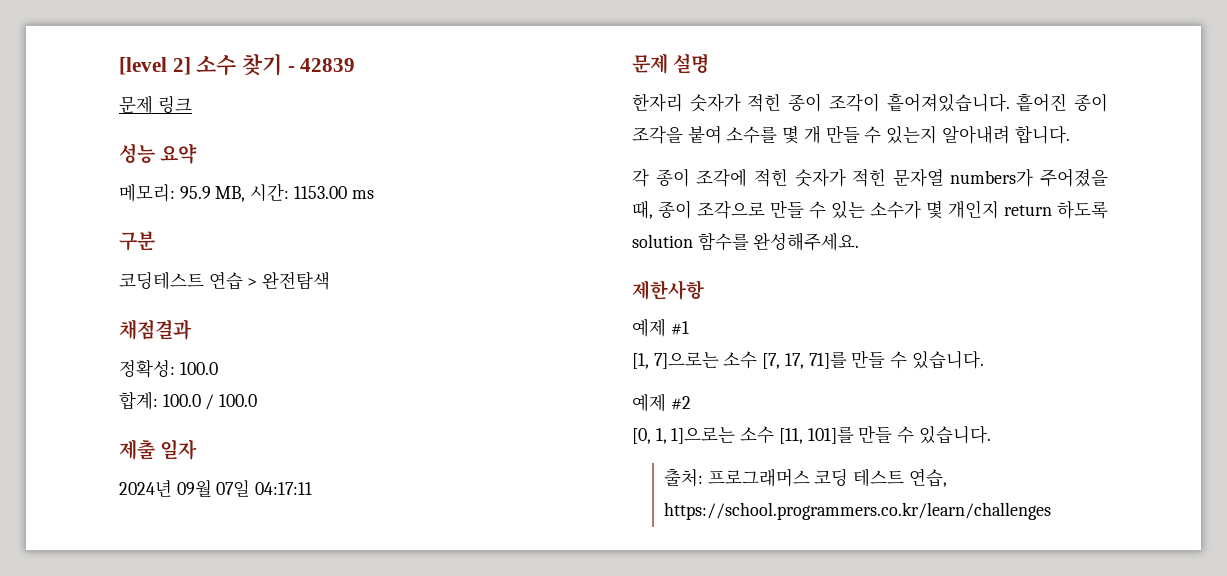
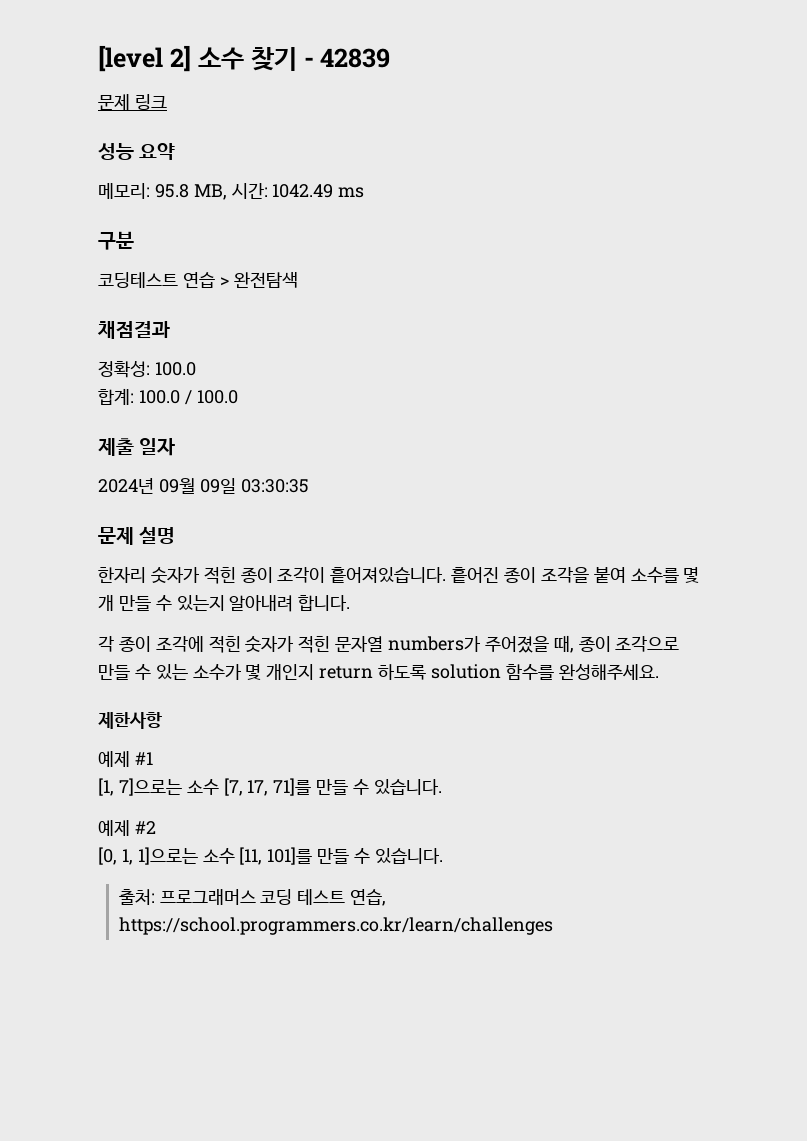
- 메모리: 95.9 MB, 시간: 1153.00 ms
+ 메모리: 95.8 MB, 시간: 1042.49 ms
- 2024년 09월 07일 04:17:11
+ 2024년 09월 09일 03:30:35

